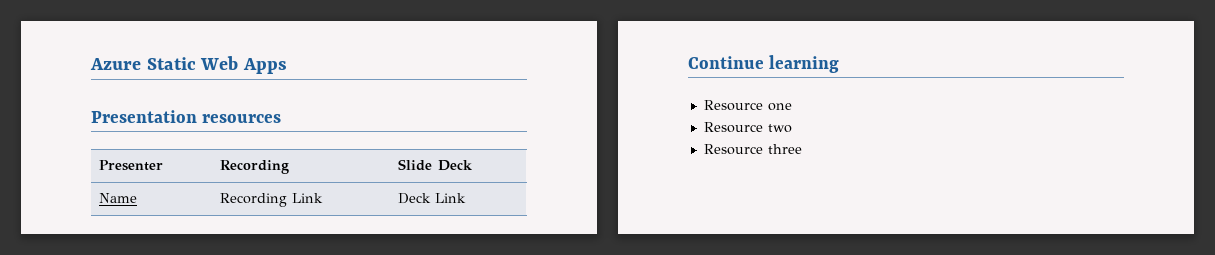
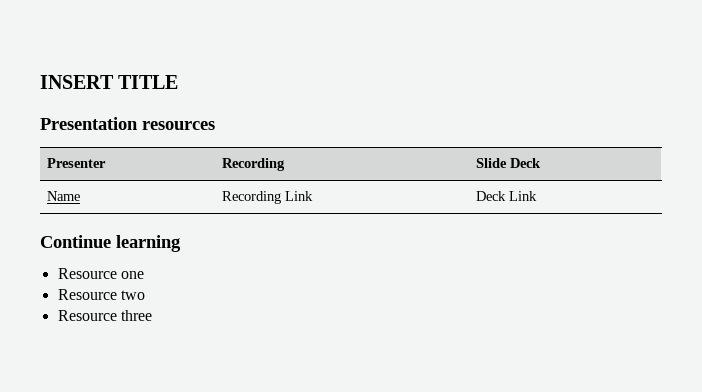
- Azure Static Web Apps
+ INSERT TITLE

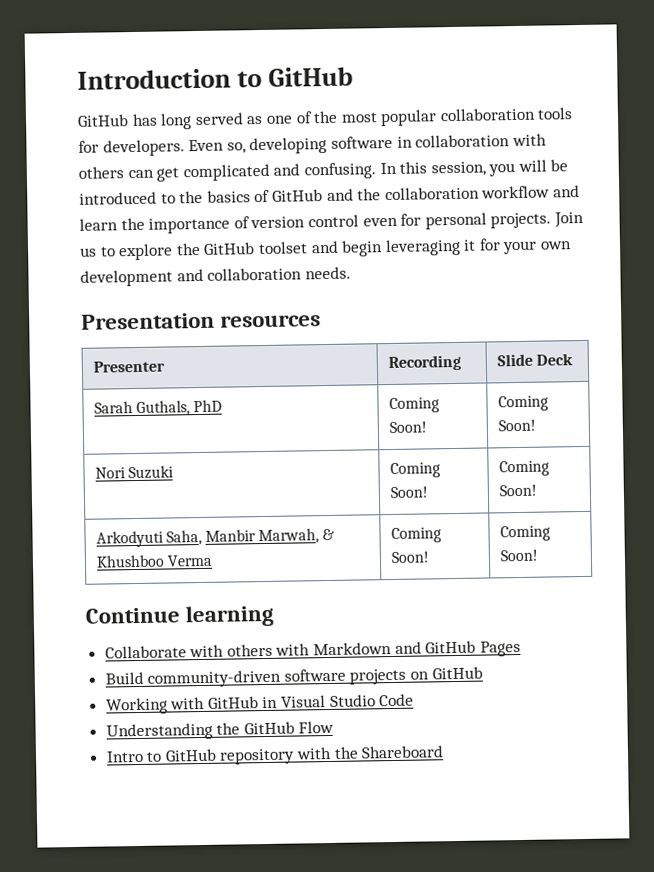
- INSERT TITLE
+ Introduction to GitHub
+ GitHub has long served as one of the most popular collaboration tools for developers. Even so, developing software in collaboration with others can get complicated and confusing. In this session, you will be introduced to the basics of GitHub and the collaboration workflow and learn the importance of version control even for personal projects. Join us to explore the GitHub toolset and begin leveraging it for your own development and collaboration needs.
- Name | Recording Link | Deck Link
+ Sarah Guthals, PhD | Coming Soon! | Coming Soon!
+ Nori Suzuki | Coming Soon! | Coming Soon!
+ Arkodyuti Saha, Manbir Marwah, & Khushboo Verma | Coming Soon! | Coming Soon!
  Continue learning
- Resource one
- Resource two
- Resource three
+ Collaborate with others with Markdown and GitHub Pages
+ Build community-driven software projects on GitHub
+ Working with GitHub in Visual Studio Code
+ Understanding the GitHub Flow
+ Intro to GitHub repository with the Shareboard

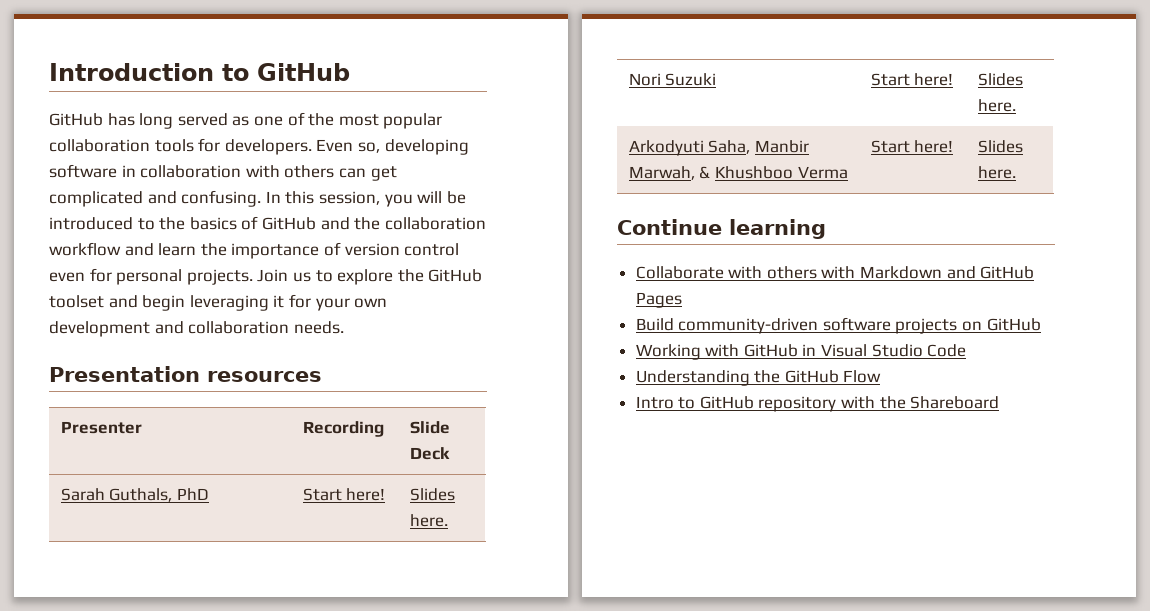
- Sarah Guthals, PhD | Coming Soon! | Coming Soon!
- Nori Suzuki | Coming Soon! | Coming Soon!
+ Sarah Guthals, PhD | Start here! | Slides here.
+ Nori Suzuki | Start here! | Slides here.
- Arkodyuti Saha, Manbir Marwah, & Khushboo Verma | Coming Soon! | Coming Soon!
+ Arkodyuti Saha, Manbir Marwah, & Khushboo Verma | Start here! | Slides here.

